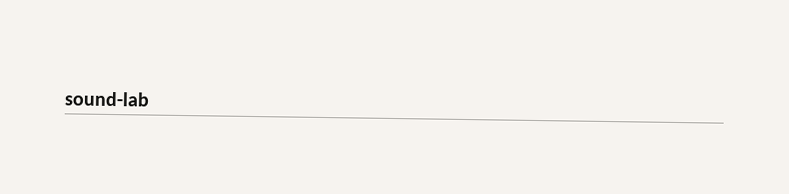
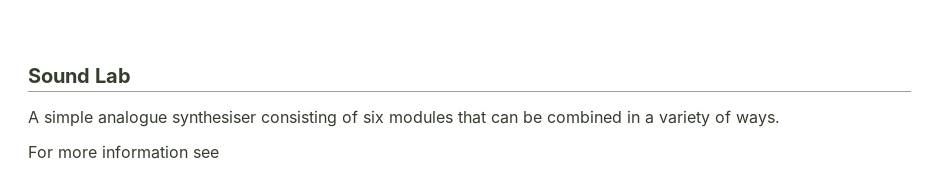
- sound-lab
+ Sound Lab
+ A simple analogue synthesiser consisting of six modules that can be combined in a variety of ways.
+ For more information see

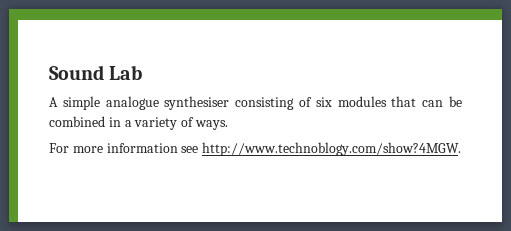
- For more information see
+ For more information see http://www.technoblogy.com/show?4MGW.

